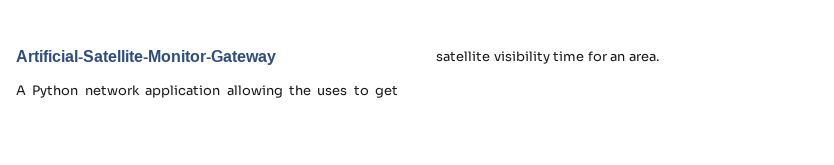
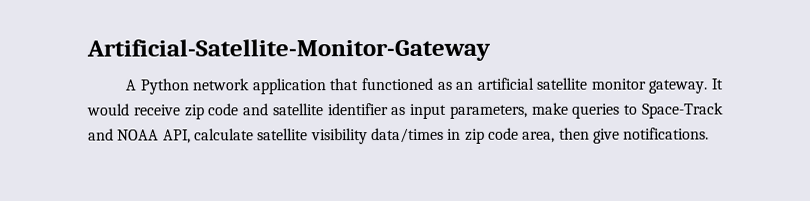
- A Python network application allowing the uses to get satellite visibility time for an area.
+ A Python network application that functioned as an artificial satellite monitor gateway. It would receive zip code and satellite identifier as input parameters, make queries to Space-Track and NOAA API, calculate satellite visibility data/times in zip code area, then give notifications.

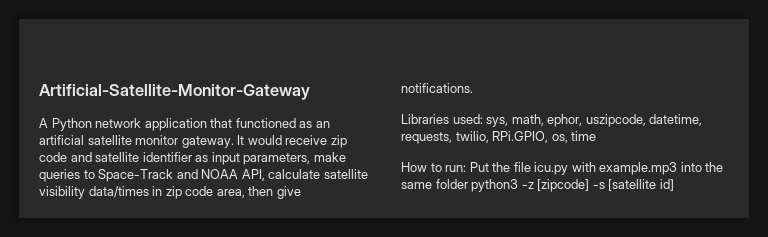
+ Libraries used: sys, math, ephor, uszipcode, datetime, requests, twilio, RPi.GPIO, os, time
+ How to run: Put the file icu.py with example.mp3 into the same folder python3 -z [zipcode] -s [satellite id]

